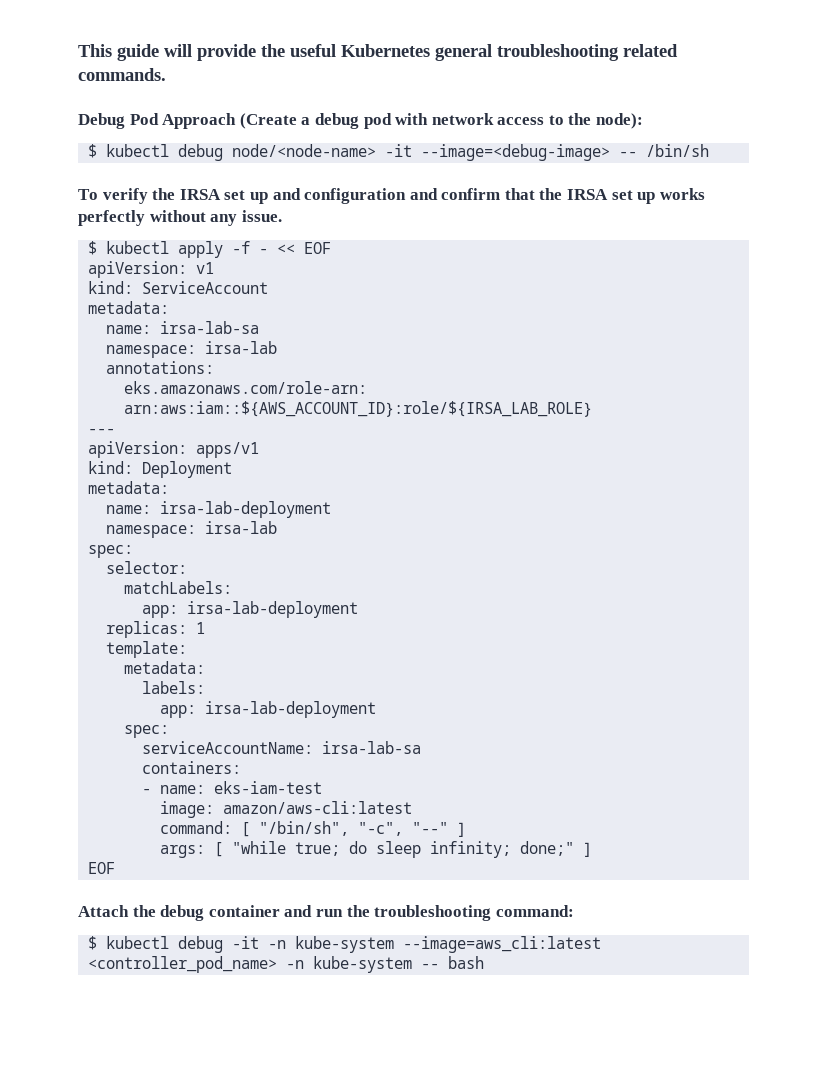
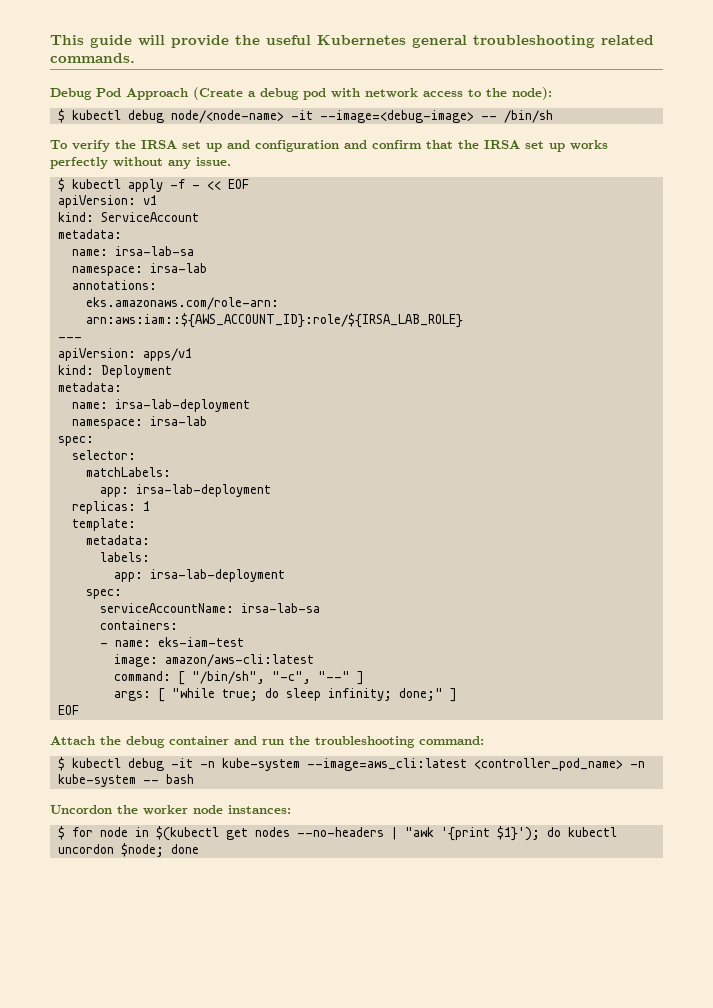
+ Uncordon the worker node instances:
+ $ for node in $(kubectl get nodes --no-headers | "awk '{print $1}'); do kubectl uncordon $node; done

